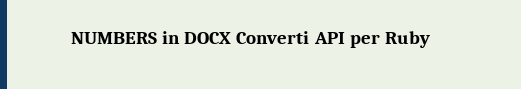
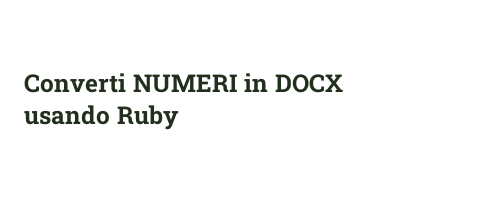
- NUMBERS in DOCX Converti API per Ruby
+ Converti NUMERI in DOCX usando Ruby

